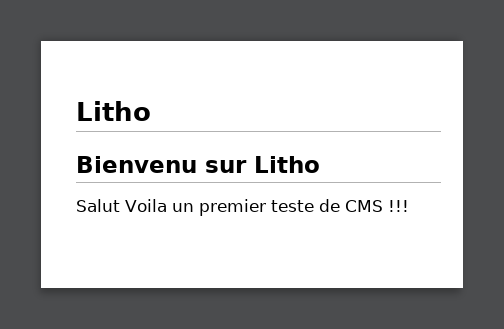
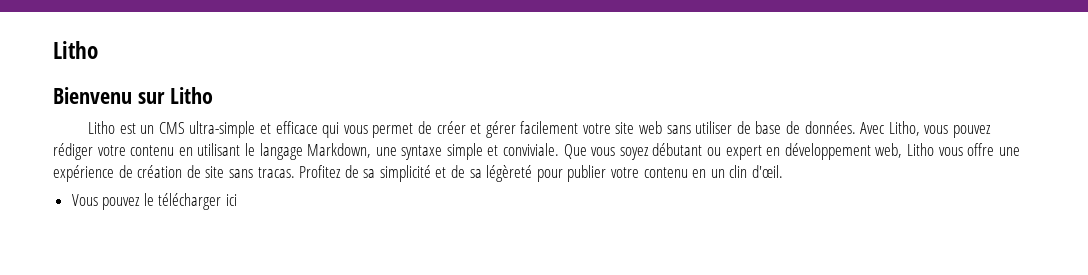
- Salut Voila un premier teste de CMS !!!
+ Litho est un CMS ultra-simple et efficace qui vous permet de créer et gérer facilement votre site web sans utiliser de base de données. Avec Litho, vous pouvez rédiger votre contenu en utilisant le langage Markdown, une syntaxe simple et conviviale. Que vous soyez débutant ou expert en développement web, Litho vous offre une expérience de création de site sans tracas. Profitez de sa simplicité et de sa légèreté pour publier votre contenu en un clin d'œil.
+ Vous pouvez le télécharger ici

